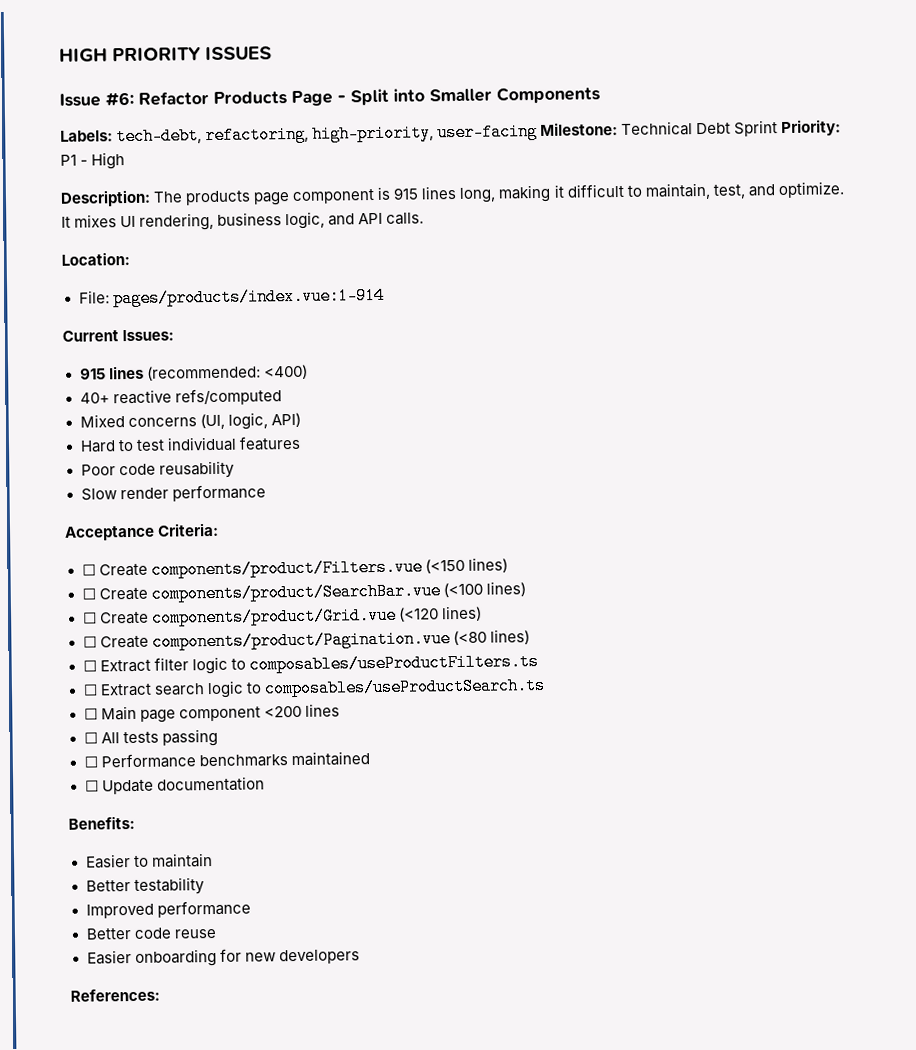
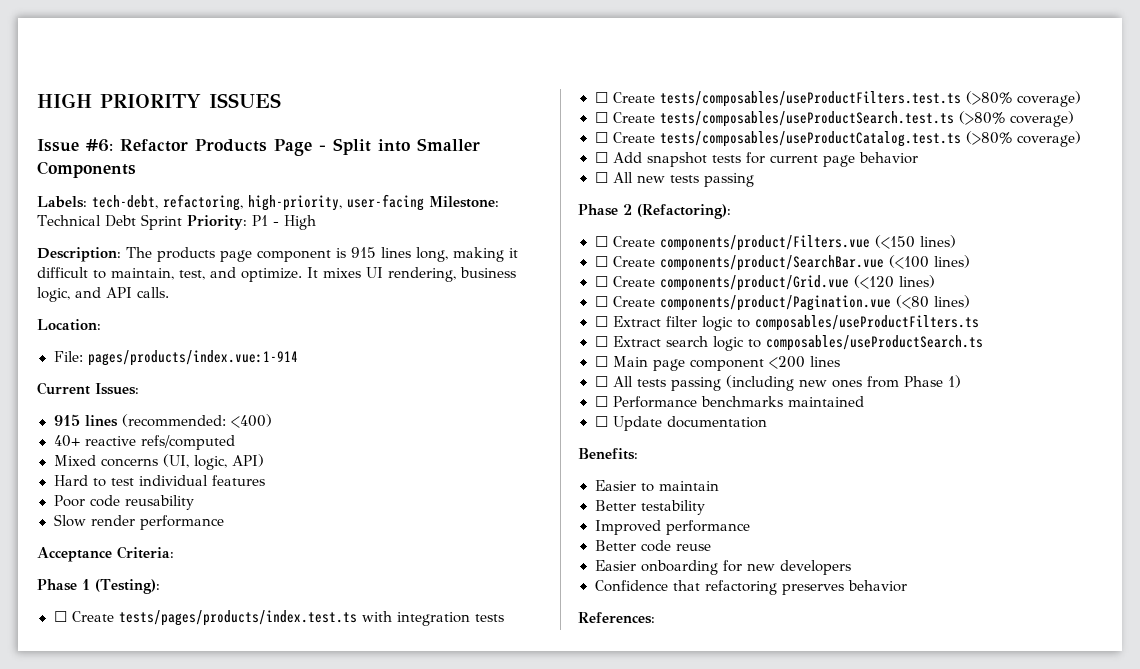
+ Phase 1 (Testing):
+ ☐ Create tests/pages/products/index.test.ts with integration tests
+ ☐ Create tests/composables/useProductFilters.test.ts (>80% coverage)
+ ☐ Create tests/composables/useProductSearch.test.ts (>80% coverage)
+ ☐ Create tests/composables/useProductCatalog.test.ts (>80% coverage)
+ ☐ Add snapshot tests for current page behavior
+ ☐ All new tests passing
+ Phase 2 (Refactoring):
- ☐ All tests passing
+ ☐ All tests passing (including new ones from Phase 1)
+ Confidence that refactoring preserves behavior

